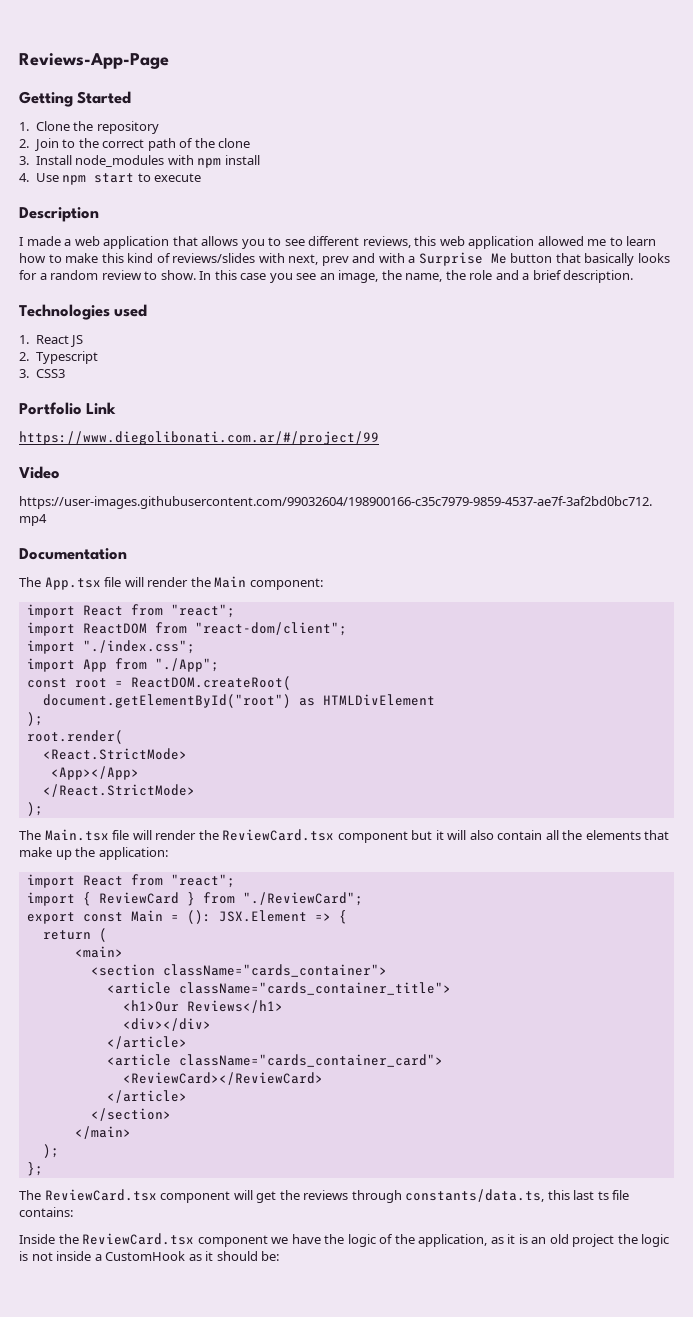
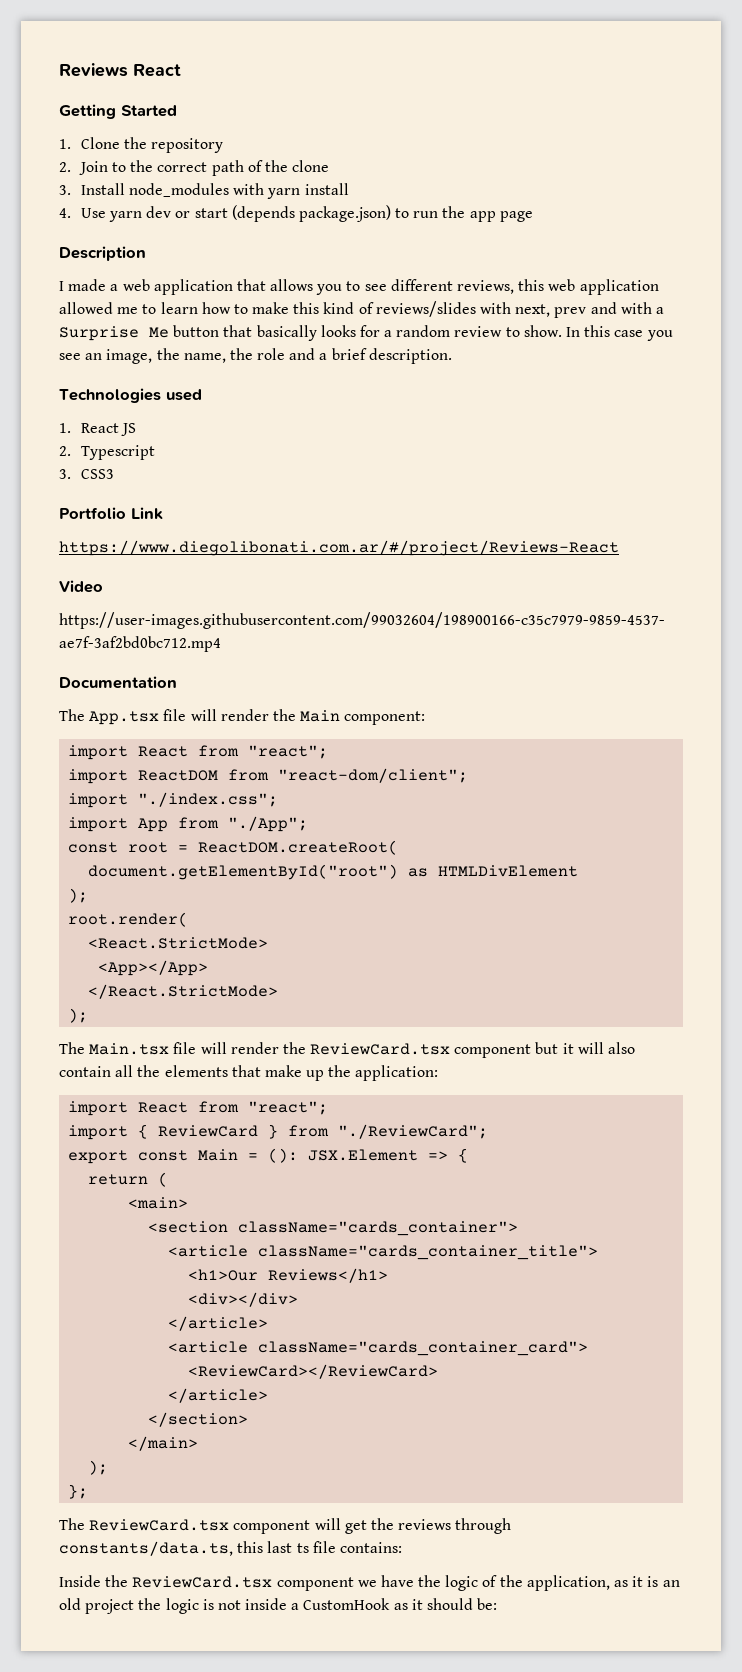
- Reviews-App-Page
+ Reviews React
- 3. Install node_modules with npm install
+ 3. Install node_modules with yarn install
- 4. Use npm start to execute
+ 4. Use yarn dev or start (depends package.json) to run the app page
- https://www.diegolibonati.com.ar/#/project/99
+ https://www.diegolibonati.com.ar/#/project/Reviews-React

